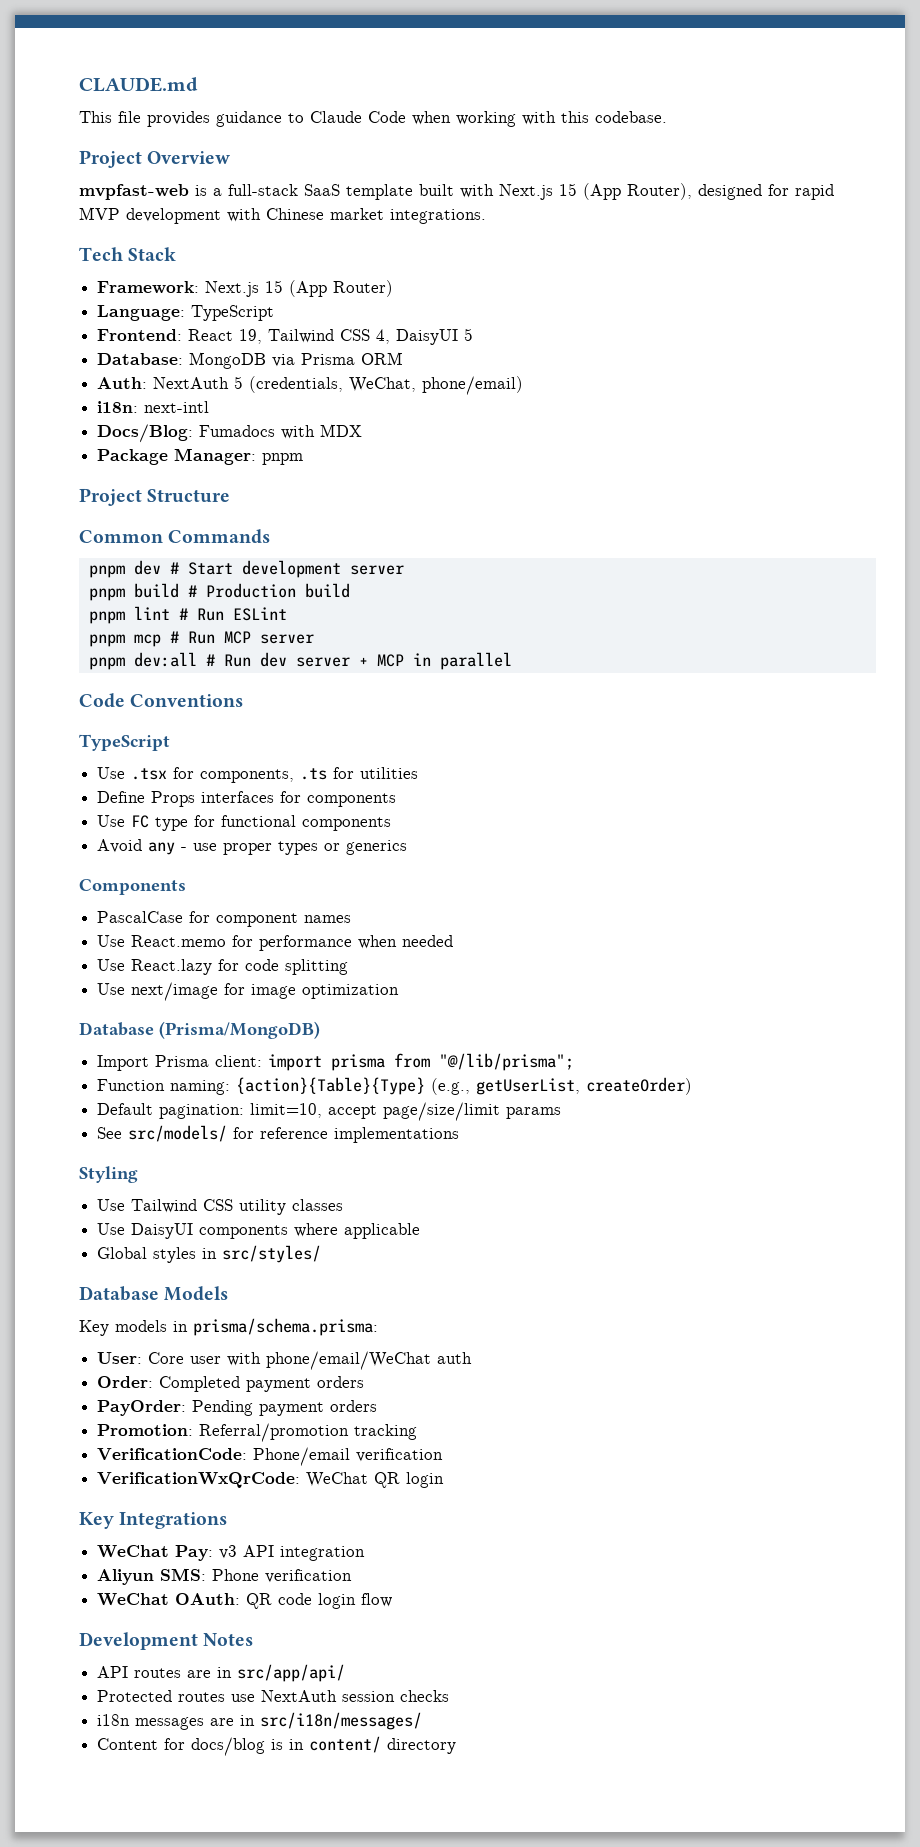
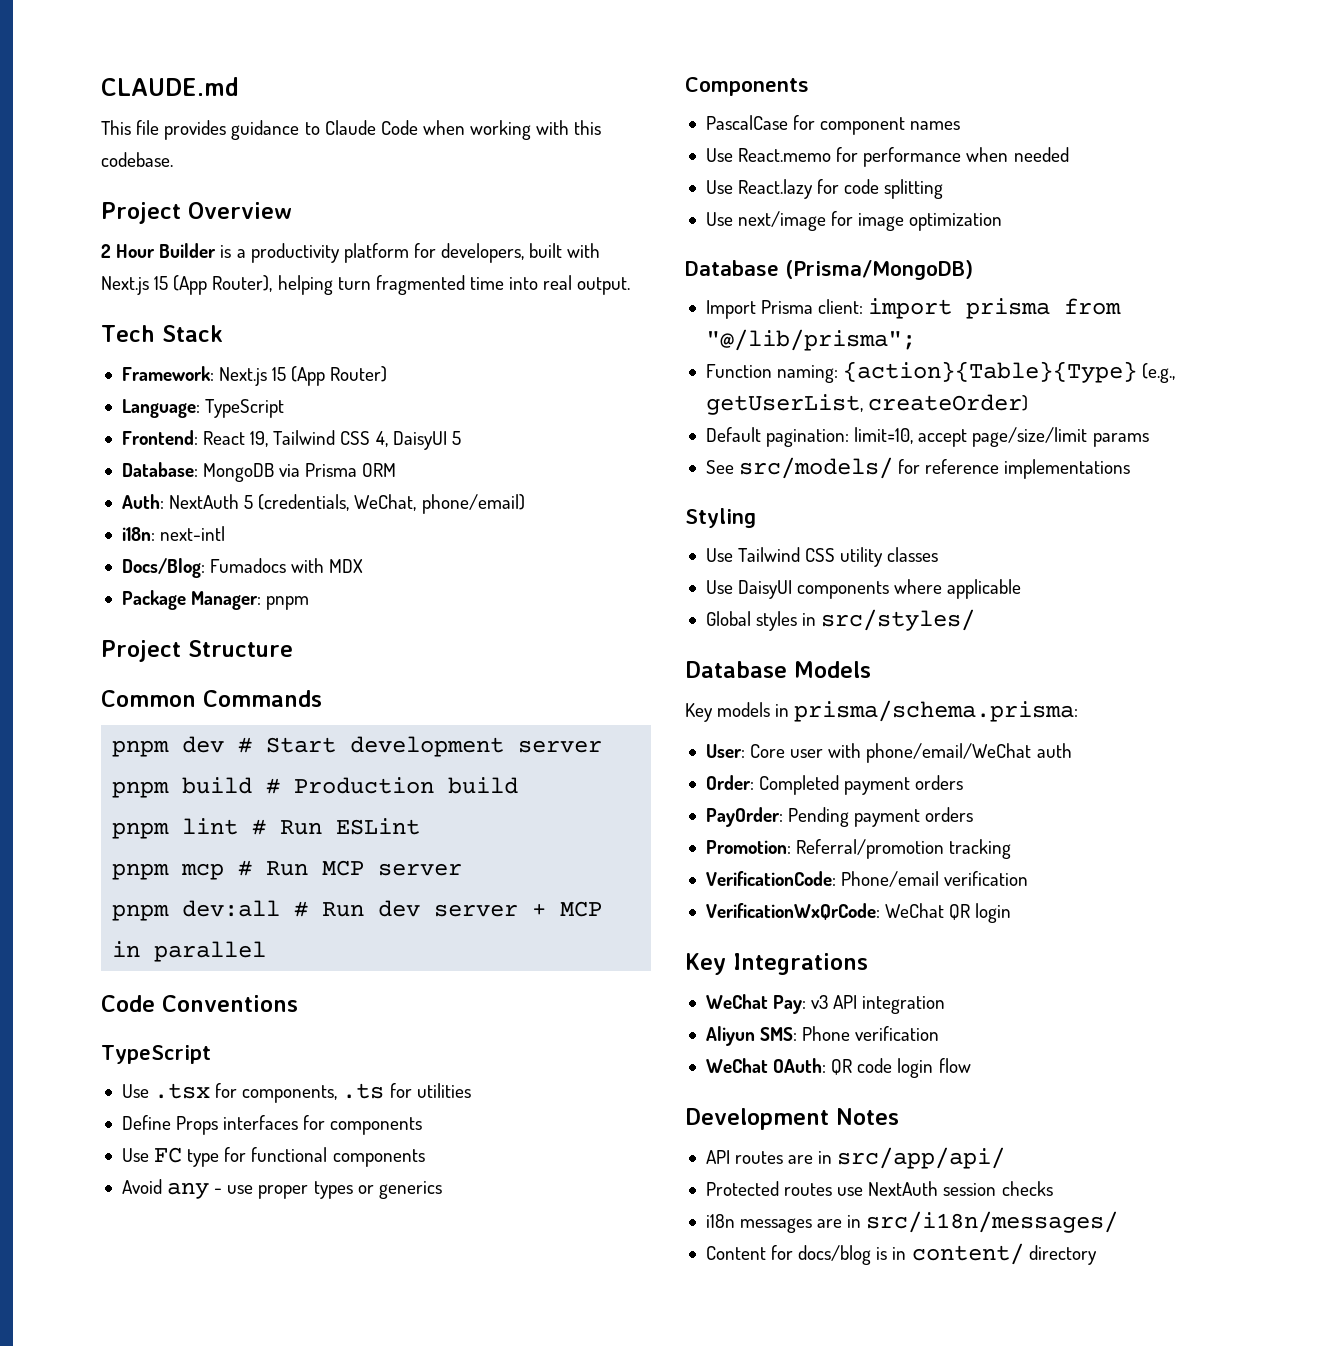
- mvpfast-web is a full-stack SaaS template built with Next.js 15 (App Router), designed for rapid MVP development with Chinese market integrations.
+ 2 Hour Builder is a productivity platform for developers, built with Next.js 15 (App Router), helping turn fragmented time into real output.

